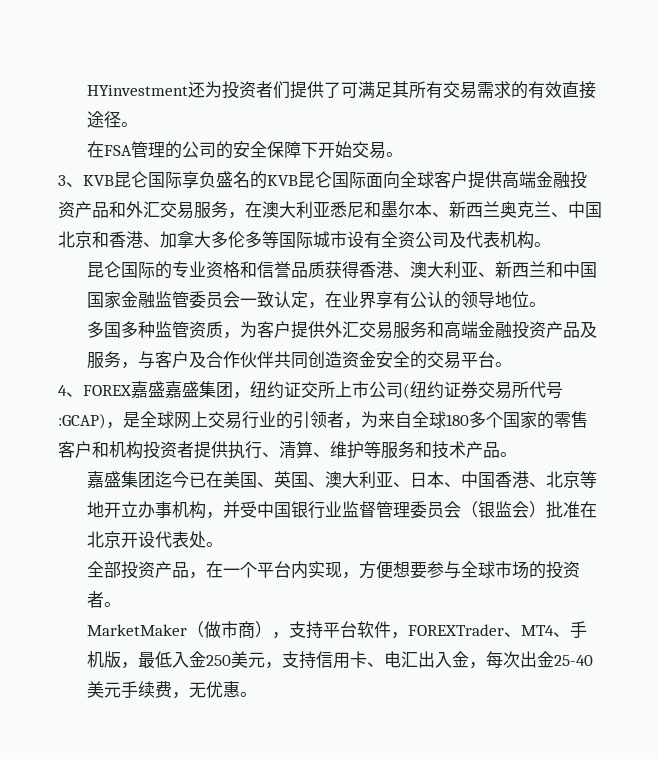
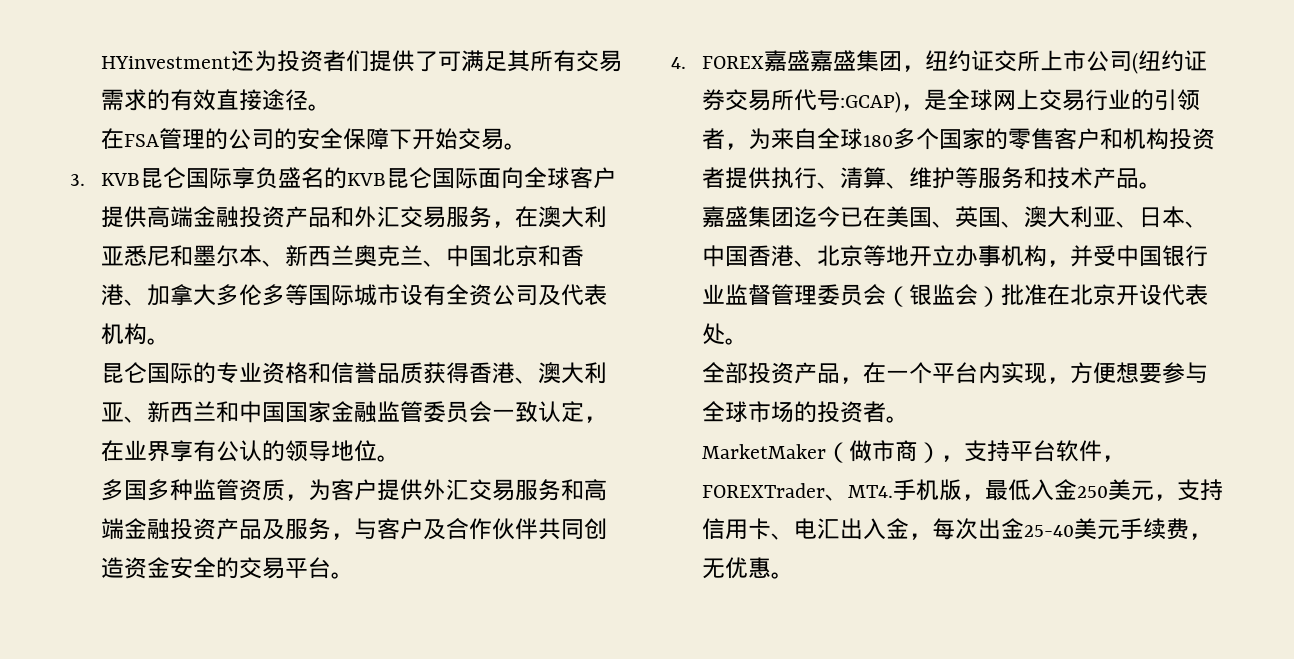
- 3、KVB昆仑国际享负盛名的KVB昆仑国际面向全球客户提供高端金融投资产品和外汇交易服务，在澳大利亚悉尼和墨尔本、新西兰奥克兰、中国北京和香港、加拿大多伦多等国际城市设有全资公司及代表机构。
+ 3. KVB昆仑国际享负盛名的KVB昆仑国际面向全球客户提供高端金融投资产品和外汇交易服务，在澳大利亚悉尼和墨尔本、新西兰奥克兰、中国北京和香港、加拿大多伦多等国际城市设有全资公司及代表机构。
- 4、FOREX嘉盛嘉盛集团，纽约证交所上市公司(纽约证券交易所代号:GCAP)，是全球网上交易行业的引领者，为来自全球180多个国家的零售客户和机构投资者提供执行、清算、维护等服务和技术产品。
+ 4. FOREX嘉盛嘉盛集团，纽约证交所上市公司(纽约证券交易所代号:GCAP)，是全球网上交易行业的引领者，为来自全球180多个国家的零售客户和机构投资者提供执行、清算、维护等服务和技术产品。
- MarketMaker（做市商），支持平台软件，FOREXTrader、MT4、手机版，最低入金250美元，支持信用卡、电汇出入金，每次出金25-40美元手续费，无优惠。
+ MarketMaker（做市商），支持平台软件，FOREXTrader、MT4.手机版，最低入金250美元，支持信用卡、电汇出入金，每次出金25-40美元手续费，无优惠。

